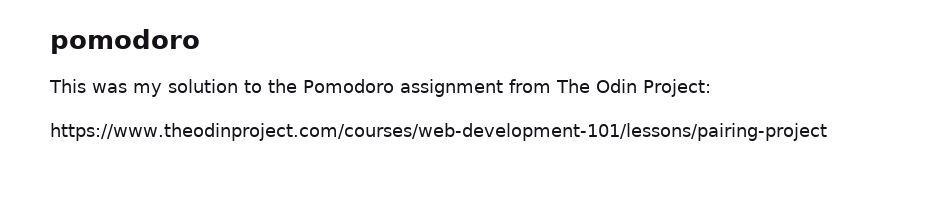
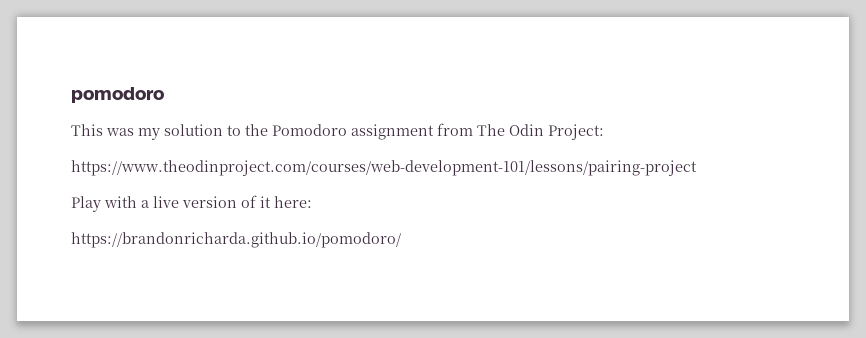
+ Play with a live version of it here:
+ https://brandonricharda.github.io/pomodoro/

